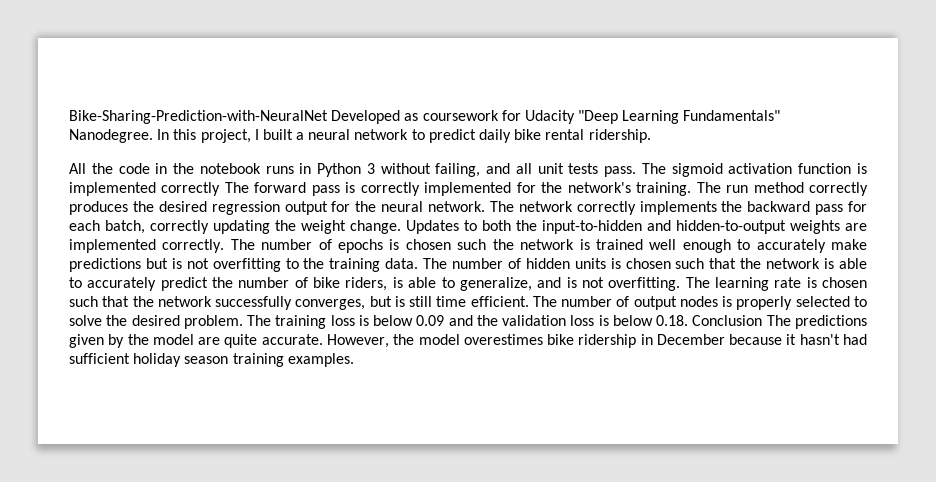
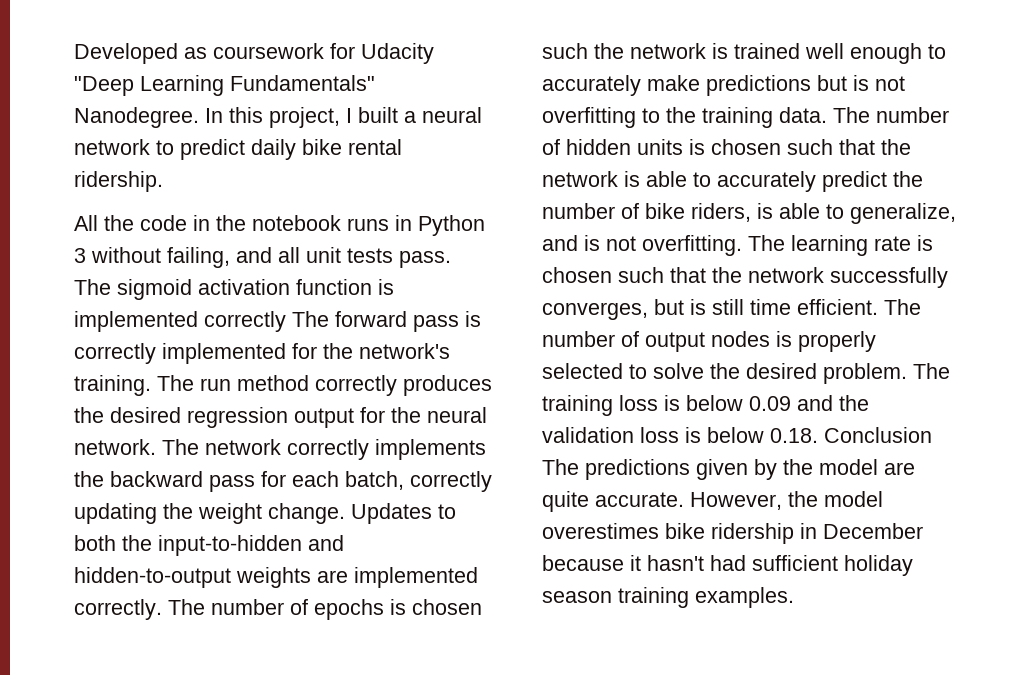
- Bike-Sharing-Prediction-with-NeuralNet Developed as coursework for Udacity "Deep Learning Fundamentals" Nanodegree.
+ Developed as coursework for Udacity "Deep Learning Fundamentals" Nanodegree.

